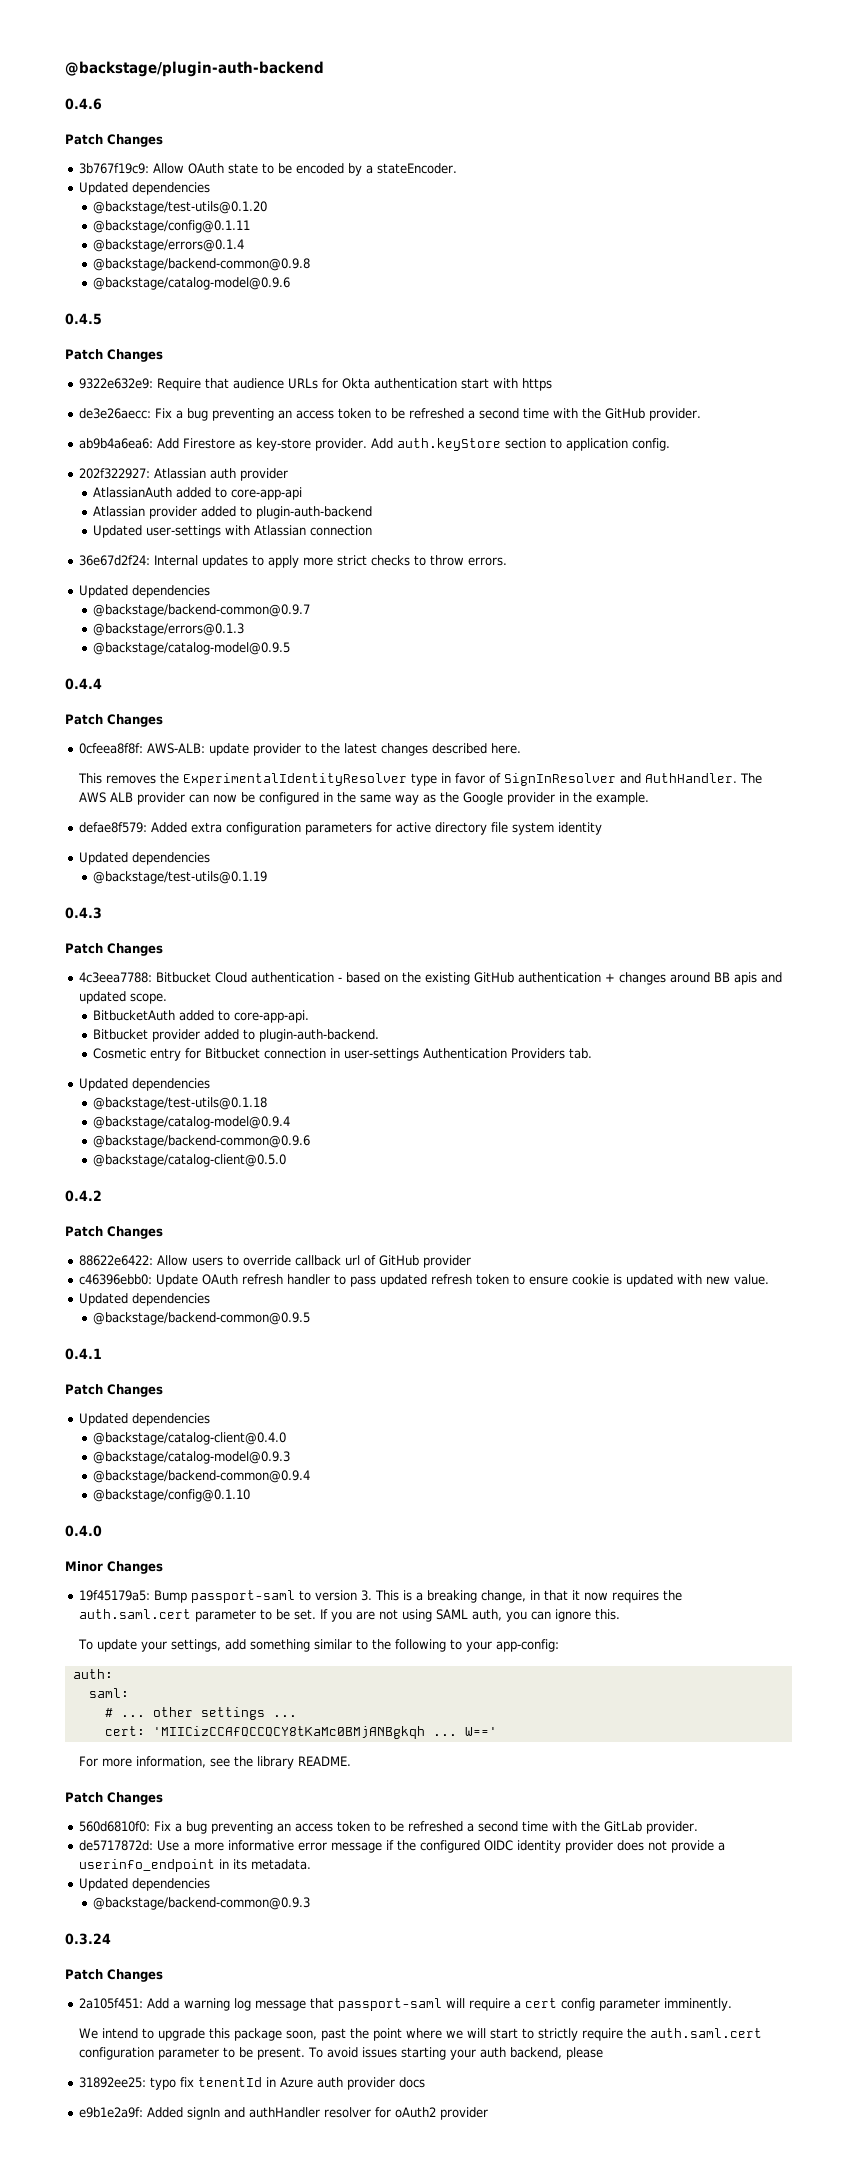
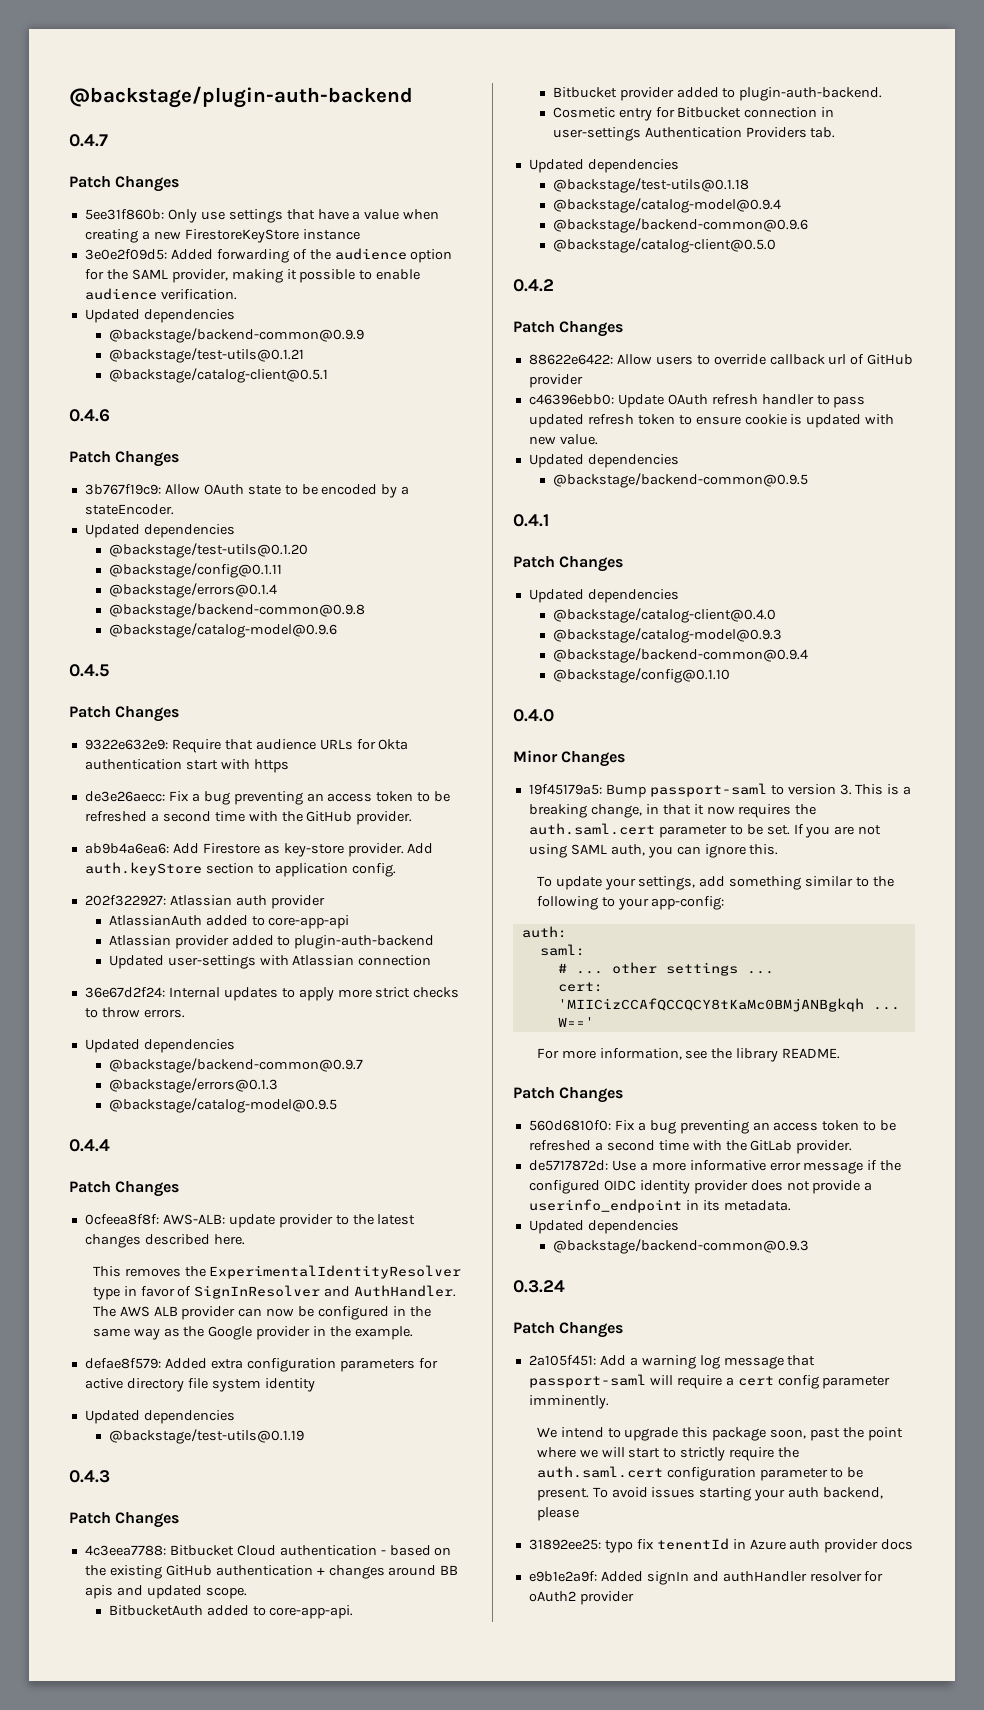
+ 0.4.7
+ Patch Changes
+ 5ee31f860b: Only use settings that have a value when creating a new FirestoreKeyStore instance
+ 3e0e2f09d5: Added forwarding of the audience option for the SAML provider, making it possible to enable audience verification.
+ Updated dependencies
+ @backstage/backend-common@0.9.9
+ @backstage/test-utils@0.1.21
+ @backstage/catalog-client@0.5.1

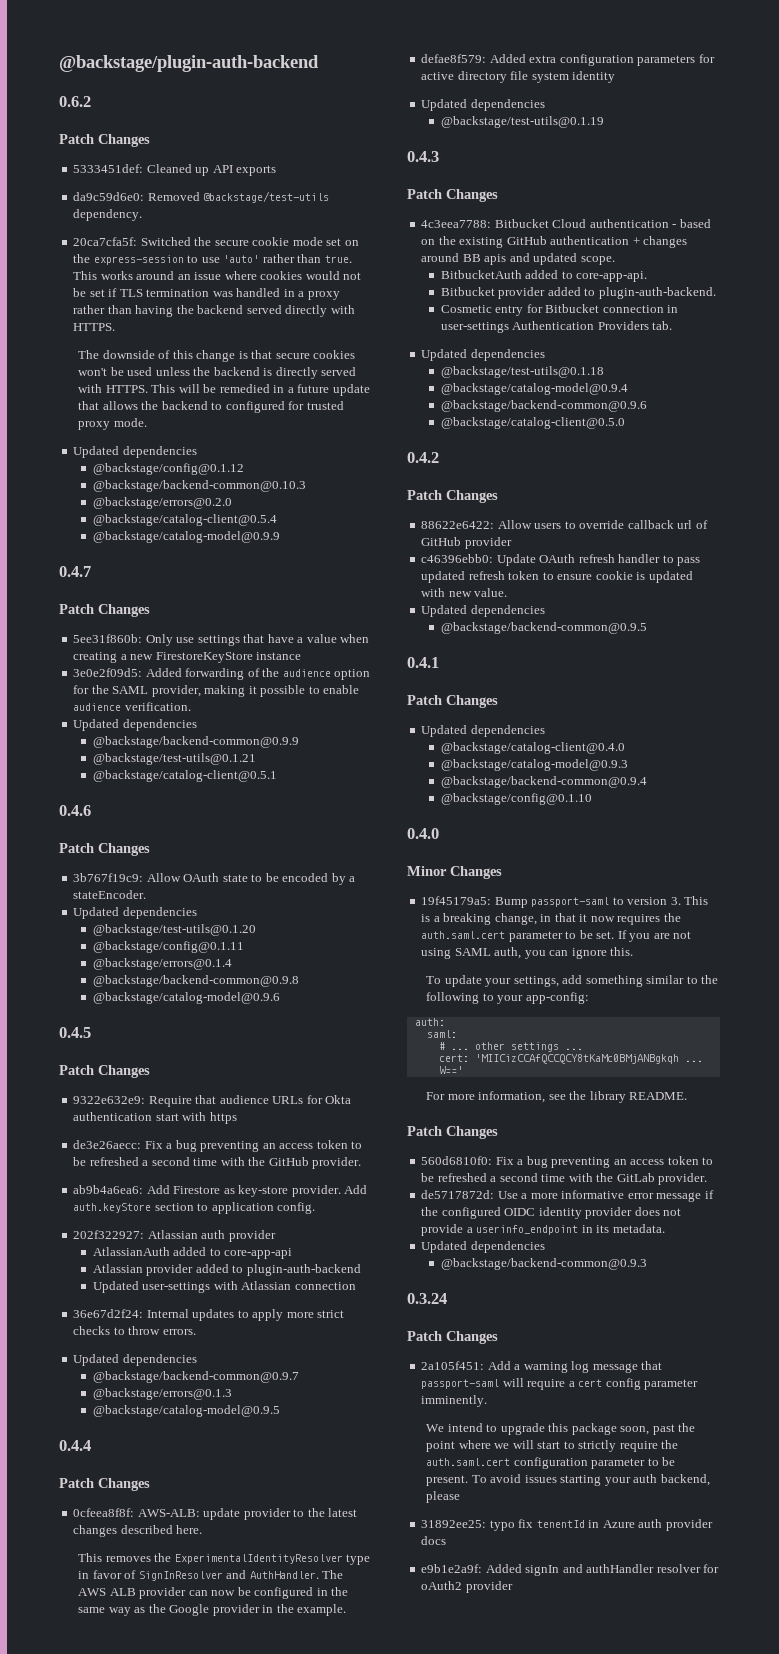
+ 0.6.2
+ Patch Changes
+ 5333451def: Cleaned up API exports
+ da9c59d6e0: Removed @backstage/test-utils dependency.
+ 20ca7cfa5f: Switched the secure cookie mode set on the express-session to use 'auto' rather than true. This works around an issue where cookies would not be set if TLS termination was handled in a proxy rather than having the backend served directly with HTTPS.
+ The downside of this change is that secure cookies won't be used unless the backend is directly served with HTTPS. This will be remedied in a future update that allows the backend to configured for trusted proxy mode.
+ Updated dependencies
+ @backstage/config@0.1.12
+ @backstage/backend-common@0.10.3
+ @backstage/errors@0.2.0
+ @backstage/catalog-client@0.5.4
+ @backstage/catalog-model@0.9.9

